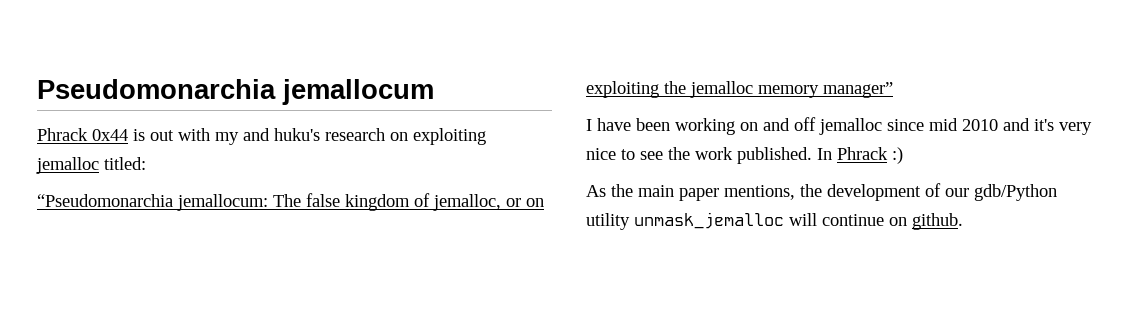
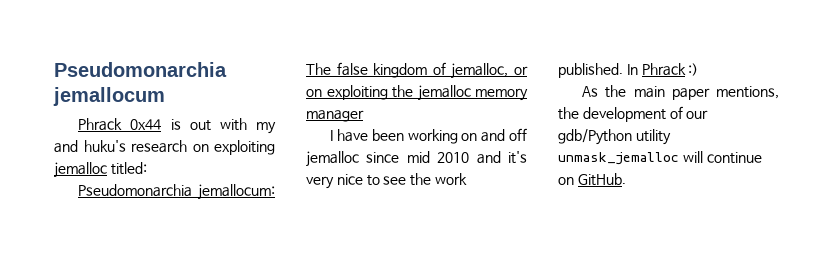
- “Pseudomonarchia jemallocum: The false kingdom of jemalloc, or on exploiting the jemalloc memory manager”
+ Pseudomonarchia jemallocum: The false kingdom of jemalloc, or on exploiting the jemalloc memory manager
- As the main paper mentions, the development of our gdb/Python utility unmask_jemalloc will continue on github.
+ As the main paper mentions, the development of our gdb/Python utility unmask_jemalloc will continue on GitHub.

